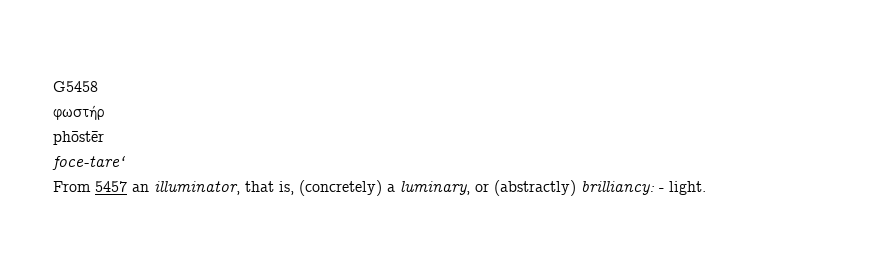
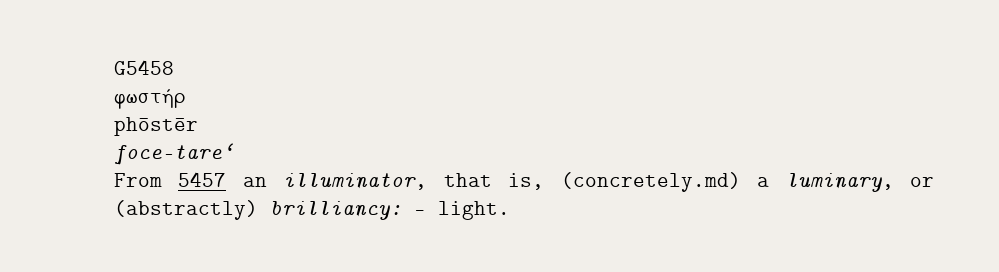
- From 5457 an illuminator, that is, (concretely) a luminary, or (abstractly) brilliancy: - light.
+ From 5457 an illuminator, that is, (concretely.md) a luminary, or (abstractly) brilliancy: - light.

